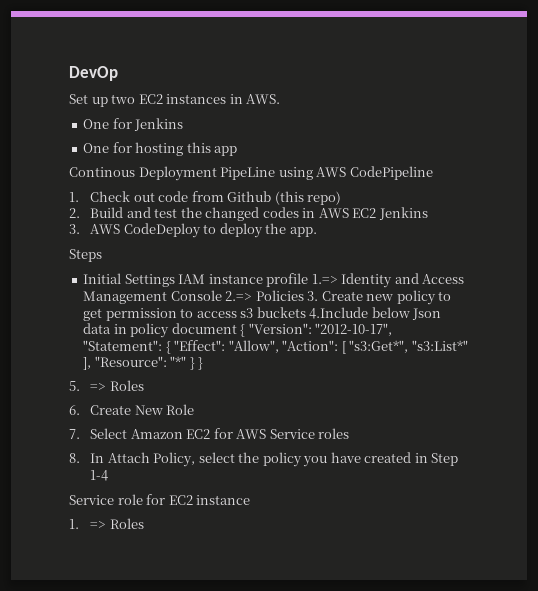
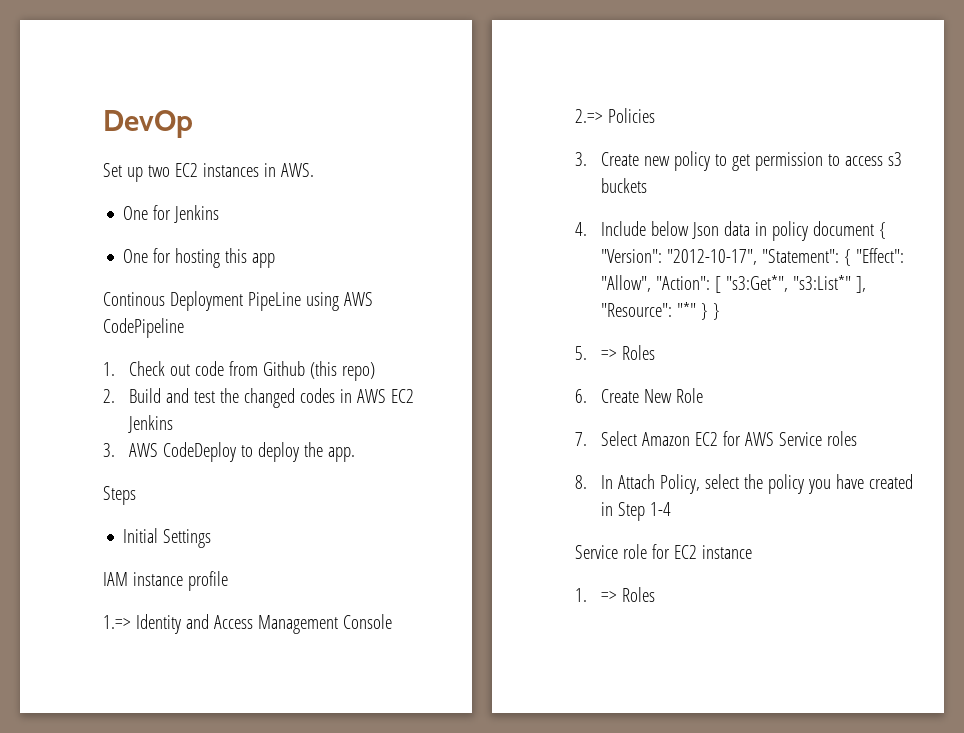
- Initial Settings IAM instance profile 1.=> Identity and Access Management Console 2.=> Policies 3. Create new policy to get permission to access s3 buckets 4.Include below Json data in policy document { "Version": "2012-10-17", "Statement": { "Effect": "Allow", "Action": [ "s3:Get*", "s3:List*" ], "Resource": "*" } }
+ Initial Settings
+ IAM instance profile
+ 1.=> Identity and Access Management Console
+ 2.=> Policies
+ 3. Create new policy to get permission to access s3 buckets
+ 4. Include below Json data in policy document { "Version": "2012-10-17", "Statement": { "Effect": "Allow", "Action": [ "s3:Get*", "s3:List*" ], "Resource": "*" } }

